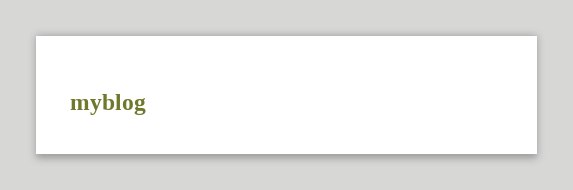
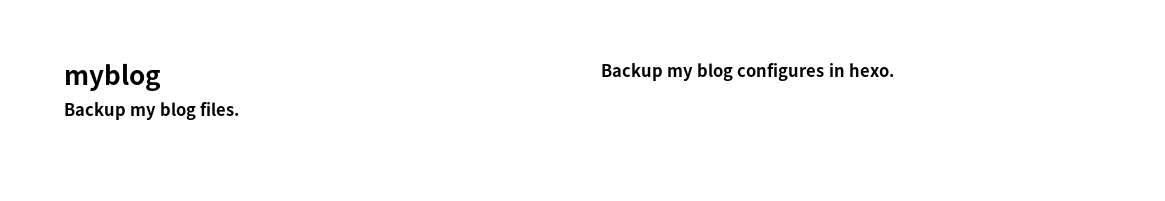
+ Backup my blog files.
+ Backup my blog configures in hexo.

